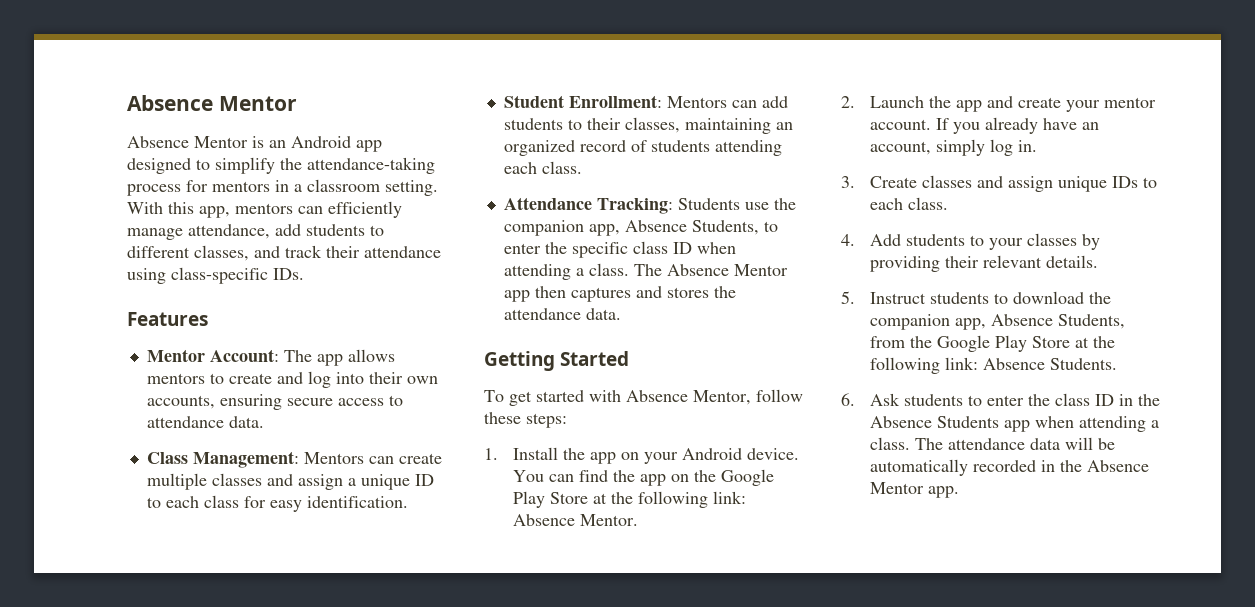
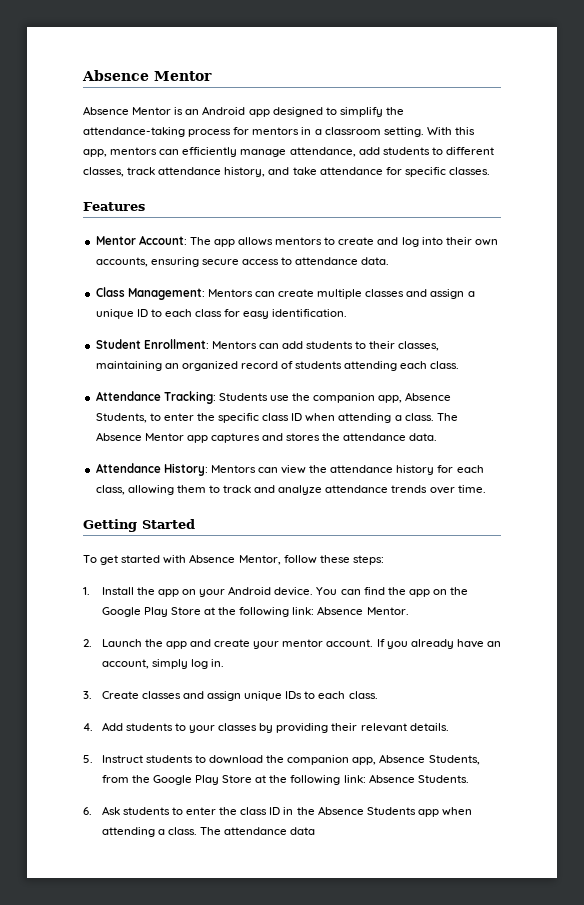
- With this app, mentors can efficiently manage attendance, add students to different classes, and track their attendance using class-specific IDs.
+ With this app, mentors can efficiently manage attendance, add students to different classes, track attendance history, and take attendance for specific classes.
- The Absence Mentor app then captures and stores the attendance data.
+ The Absence Mentor app captures and stores the attendance data.
+ Attendance History: Mentors can view the attendance history for each class, allowing them to track and analyze attendance trends over time.
- The attendance data will be automatically recorded in the Absence Mentor app.
+ The attendance data

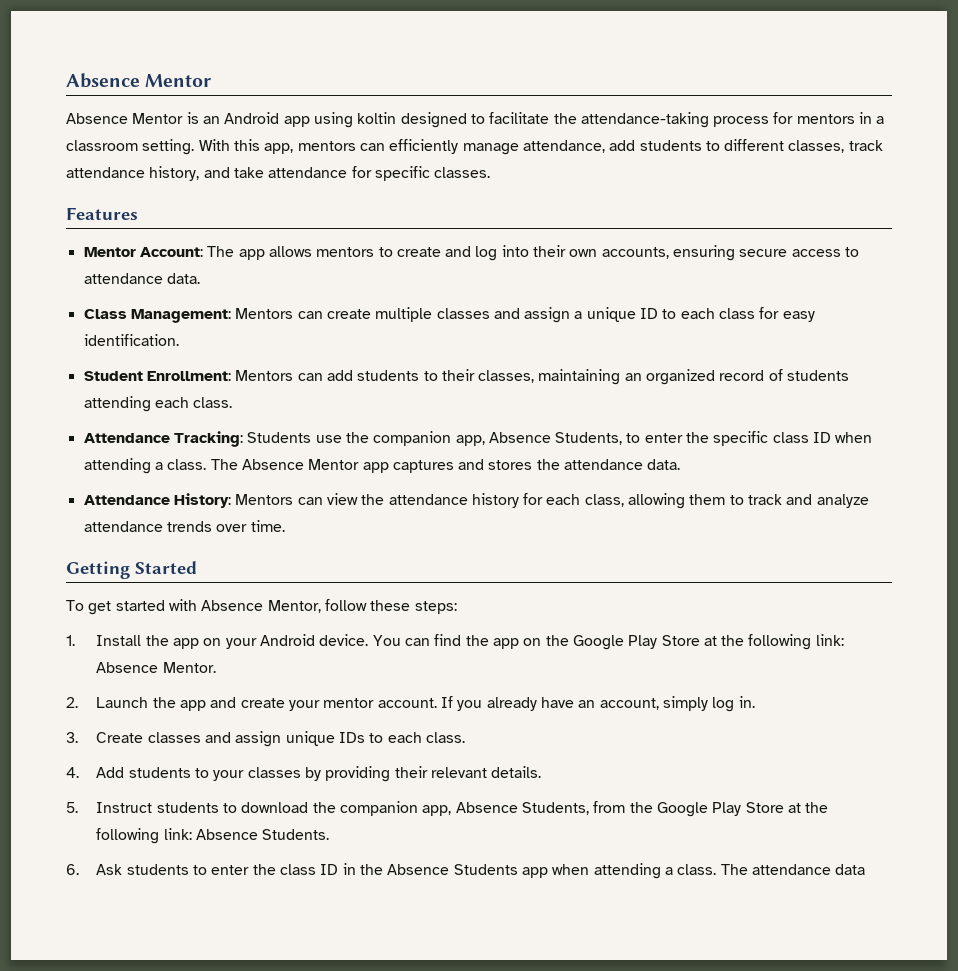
- Absence Mentor is an Android app designed to simplify the attendance-taking process for mentors in a classroom setting.
+ Absence Mentor is an Android app using koltin designed to facilitate the attendance-taking process for mentors in a classroom setting.

